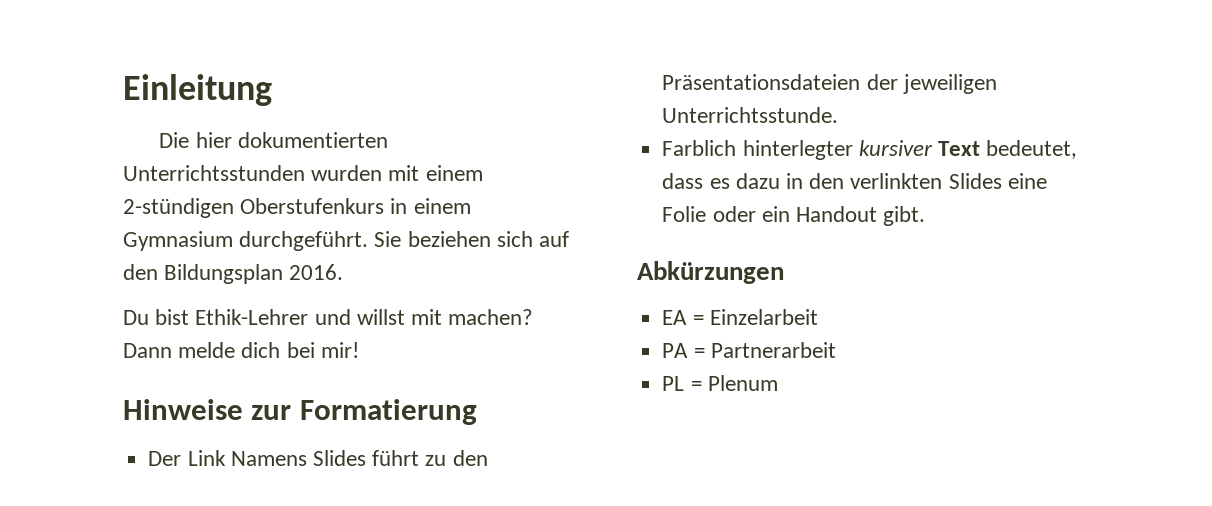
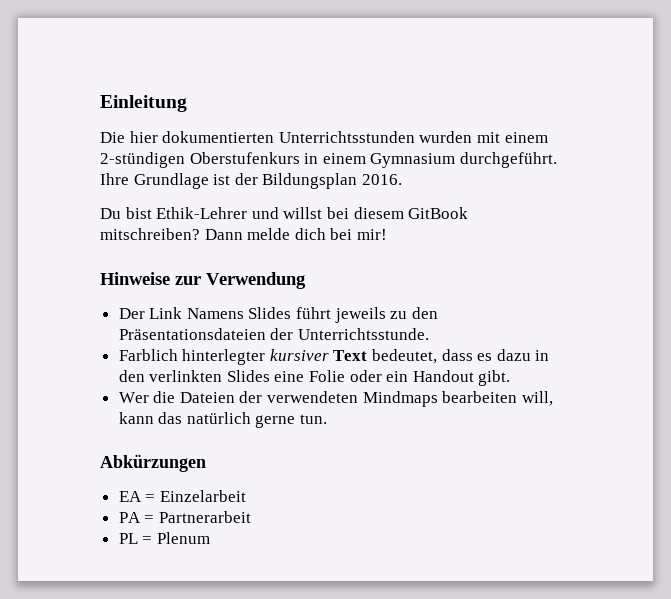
- Sie beziehen sich auf den Bildungsplan 2016.
+ Ihre Grundlage ist der Bildungsplan 2016.
- Du bist Ethik-Lehrer und willst mit machen?
+ Du bist Ethik-Lehrer und willst bei diesem GitBook mitschreiben?
- Hinweise zur Formatierung
+ Hinweise zur Verwendung
- Der Link Namens Slides führt zu den Präsentationsdateien der jeweiligen Unterrichtsstunde.
+ Der Link Namens Slides führt jeweils zu den Präsentationsdateien der Unterrichtsstunde.
+ Wer die Dateien der verwendeten Mindmaps bearbeiten will, kann das natürlich gerne tun.

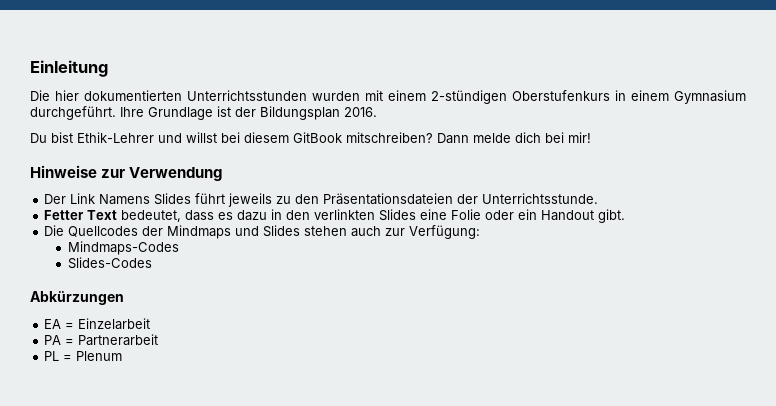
- Farblich hinterlegter kursiver Text bedeutet, dass es dazu in den verlinkten Slides eine Folie oder ein Handout gibt.
+ Fetter Text bedeutet, dass es dazu in den verlinkten Slides eine Folie oder ein Handout gibt.
- Wer die Dateien der verwendeten Mindmaps bearbeiten will, kann das natürlich gerne tun.
+ Die Quellcodes der Mindmaps und Slides stehen auch zur Verfügung:
+ Mindmaps-Codes
+ Slides-Codes

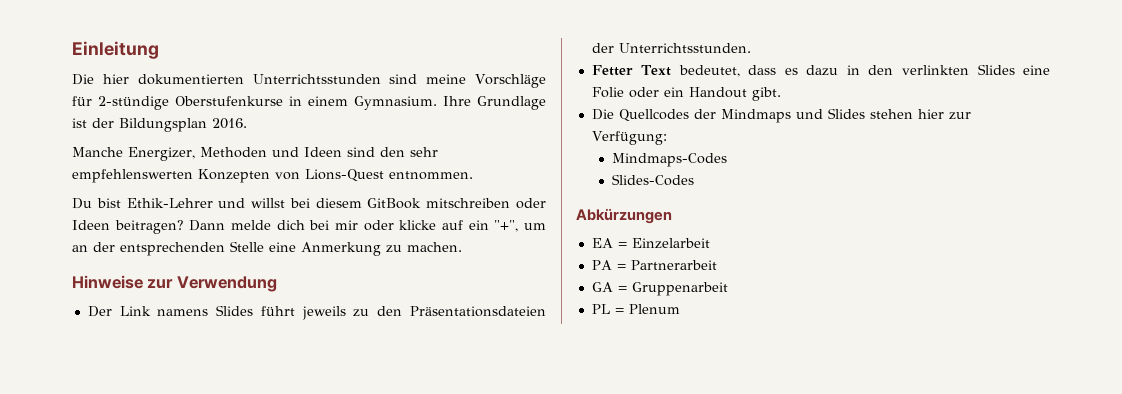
- Die hier dokumentierten Unterrichtsstunden wurden mit einem 2-stündigen Oberstufenkurs in einem Gymnasium durchgeführt.
+ Die hier dokumentierten Unterrichtsstunden sind meine Vorschläge für 2-stündige Oberstufenkurse in einem Gymnasium.
+ Manche Energizer, Methoden und Ideen sind den sehr empfehlenswerten Konzepten von Lions-Quest entnommen.
- Du bist Ethik-Lehrer und willst bei diesem GitBook mitschreiben? Dann melde dich bei mir!
+ Du bist Ethik-Lehrer und willst bei diesem GitBook mitschreiben oder Ideen beitragen? Dann melde dich bei mir oder klicke auf ein "+", um an der entsprechenden Stelle eine Anmerkung zu machen.
- Der Link Namens Slides führt jeweils zu den Präsentationsdateien der Unterrichtsstunde.
+ Der Link namens Slides führt jeweils zu den Präsentationsdateien der Unterrichtsstunden.
- Die Quellcodes der Mindmaps und Slides stehen auch zur Verfügung:
+ Die Quellcodes der Mindmaps und Slides stehen hier zur Verfügung:
+ GA = Gruppenarbeit

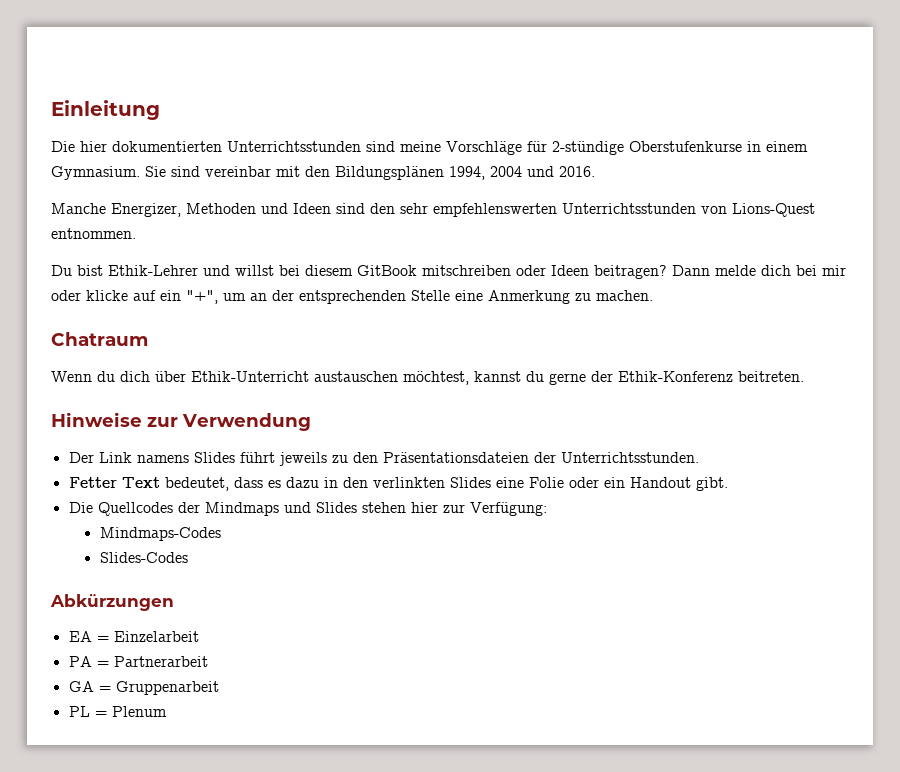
- Ihre Grundlage ist der Bildungsplan 2016.
+ Sie sind vereinbar mit den Bildungsplänen 1994, 2004 und 2016.
- Manche Energizer, Methoden und Ideen sind den sehr empfehlenswerten Konzepten von Lions-Quest entnommen.
+ Manche Energizer, Methoden und Ideen sind den sehr empfehlenswerten Unterrichtsstunden von Lions-Quest entnommen.
+ Chatraum
+ Wenn du dich über Ethik-Unterricht austauschen möchtest, kannst du gerne der Ethik-Konferenz beitreten.

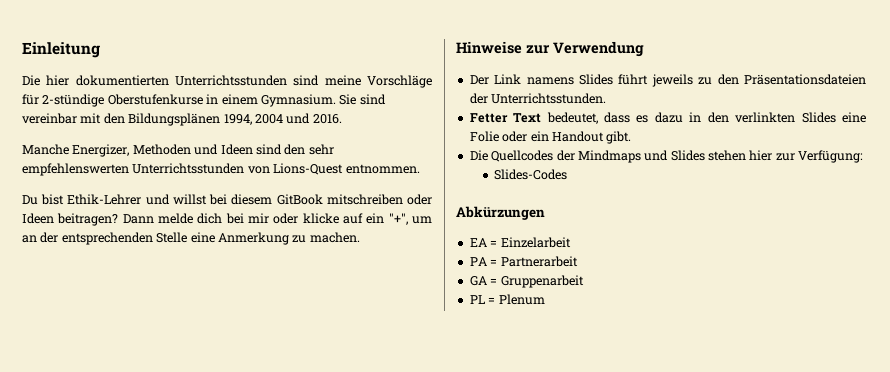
- Chatraum
- Wenn du dich über Ethik-Unterricht austauschen möchtest, kannst du gerne der Ethik-Konferenz beitreten.
- Mindmaps-Codes

